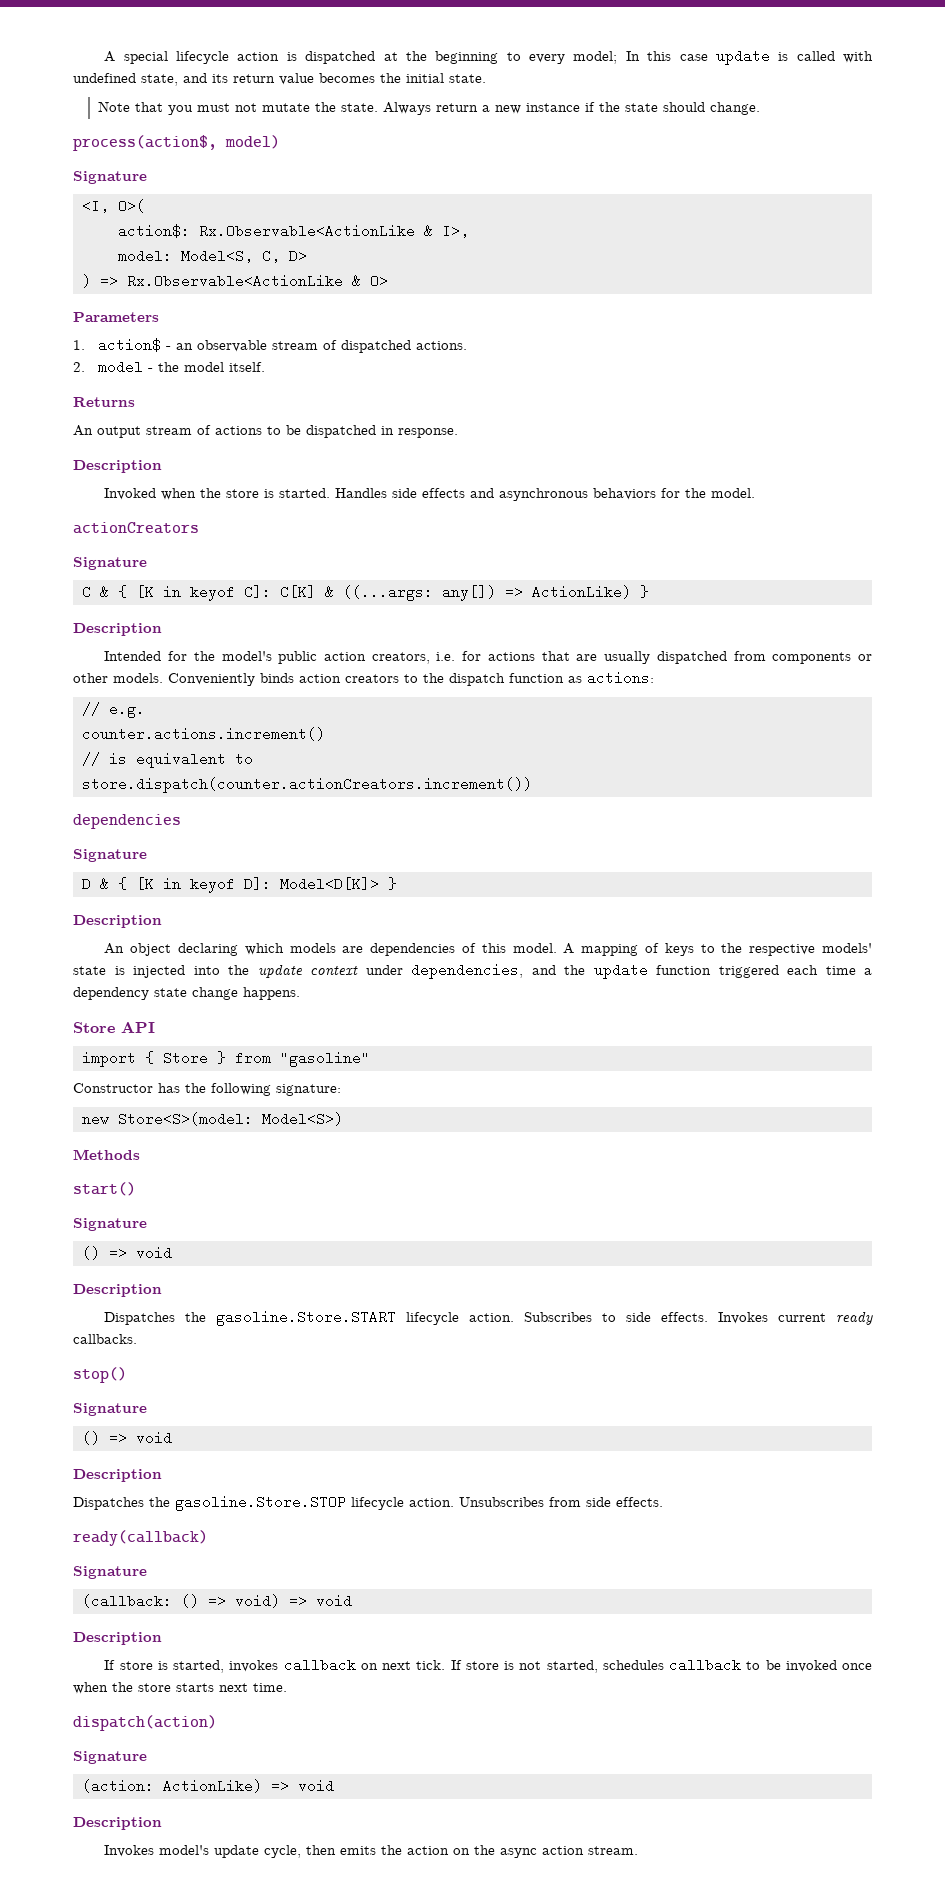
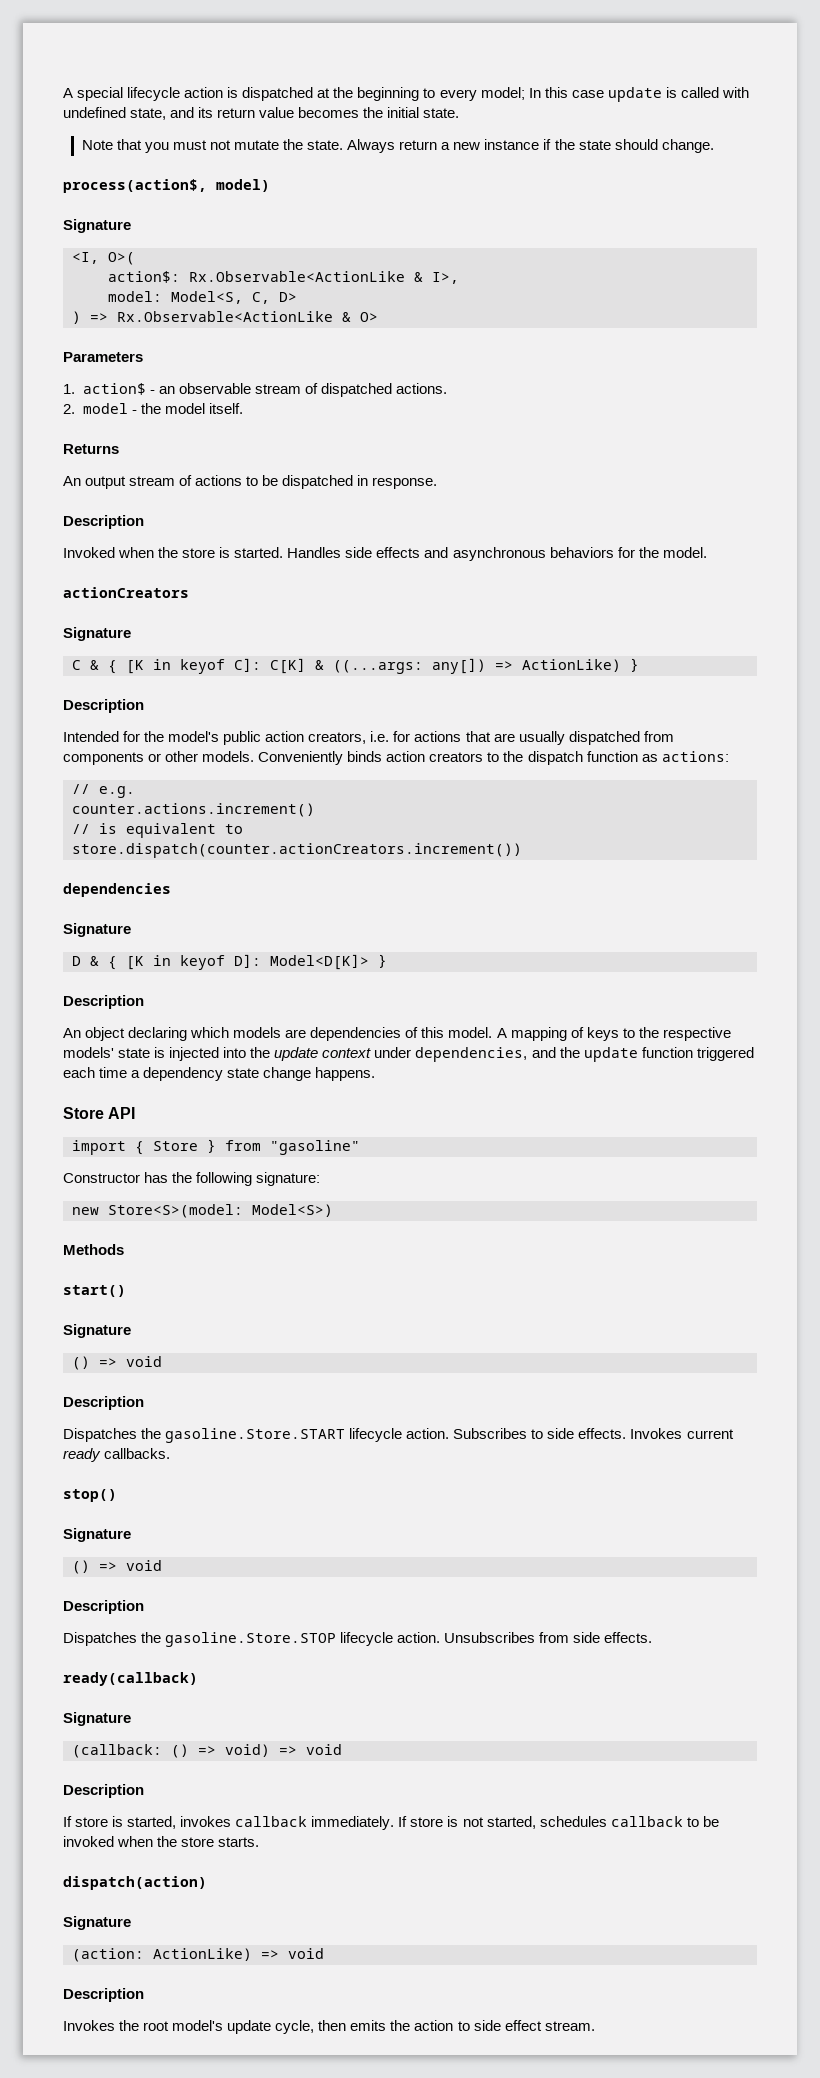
- If store is started, invokes callback on next tick.
+ If store is started, invokes callback immediately.
- If store is not started, schedules callback to be invoked once when the store starts next time.
+ If store is not started, schedules callback to be invoked when the store starts.
- Invokes model's update cycle, then emits the action on the async action stream.
+ Invokes the root model's update cycle, then emits the action to side effect stream.

